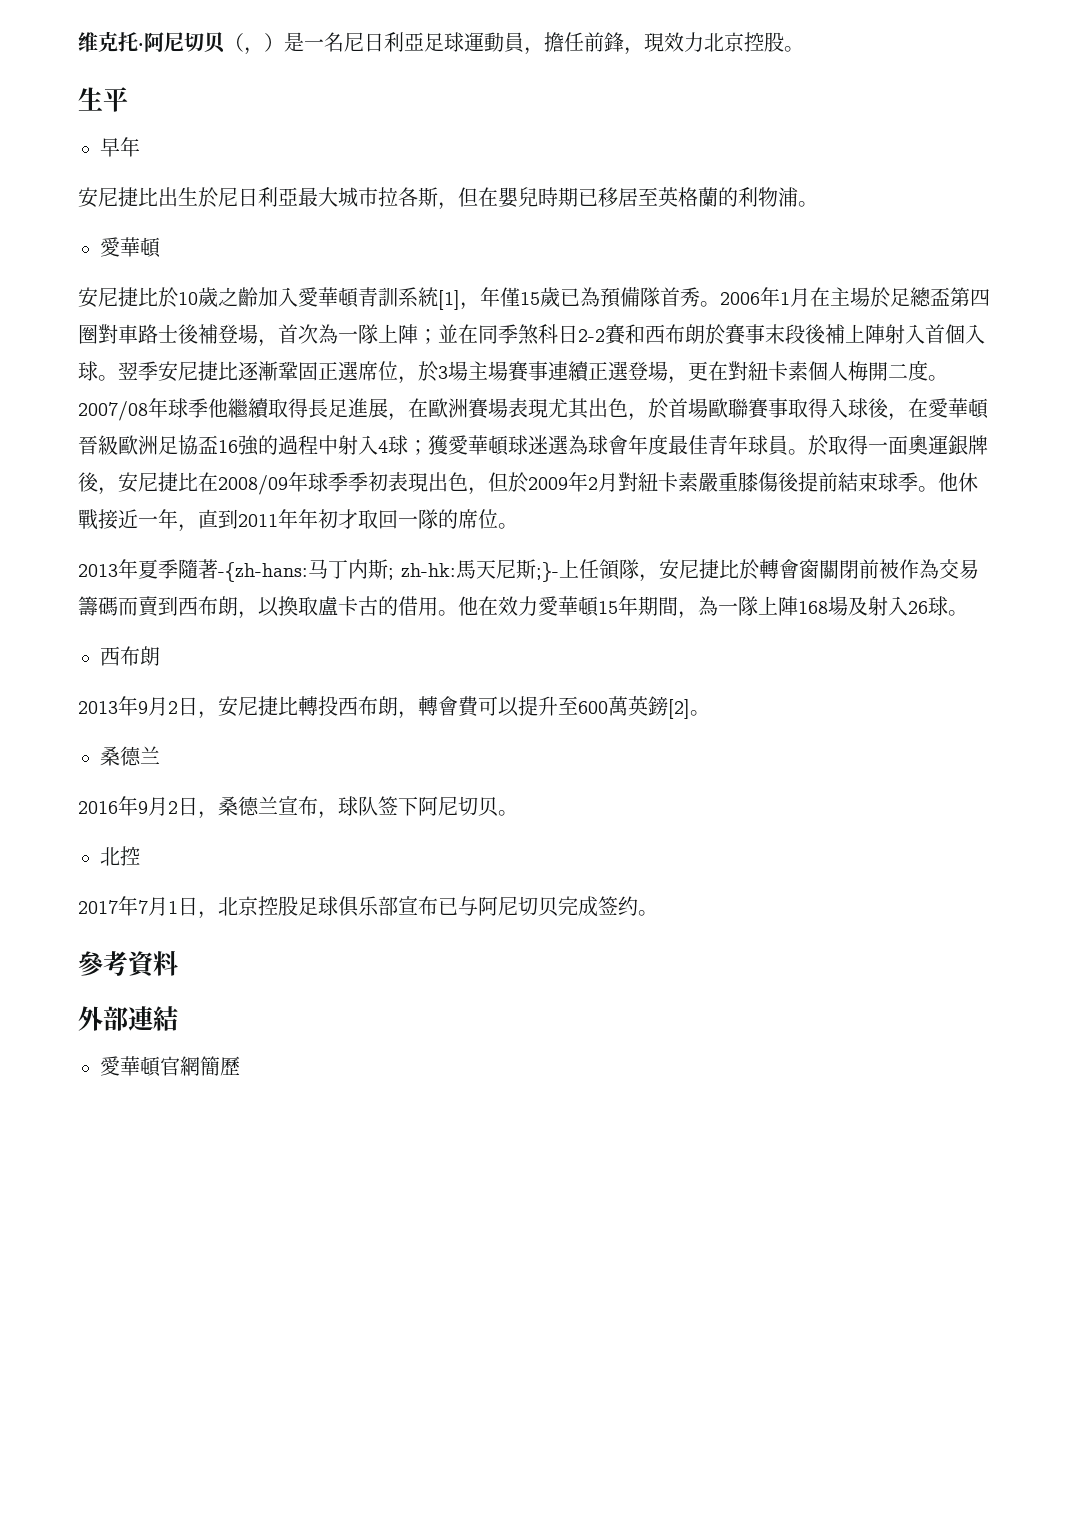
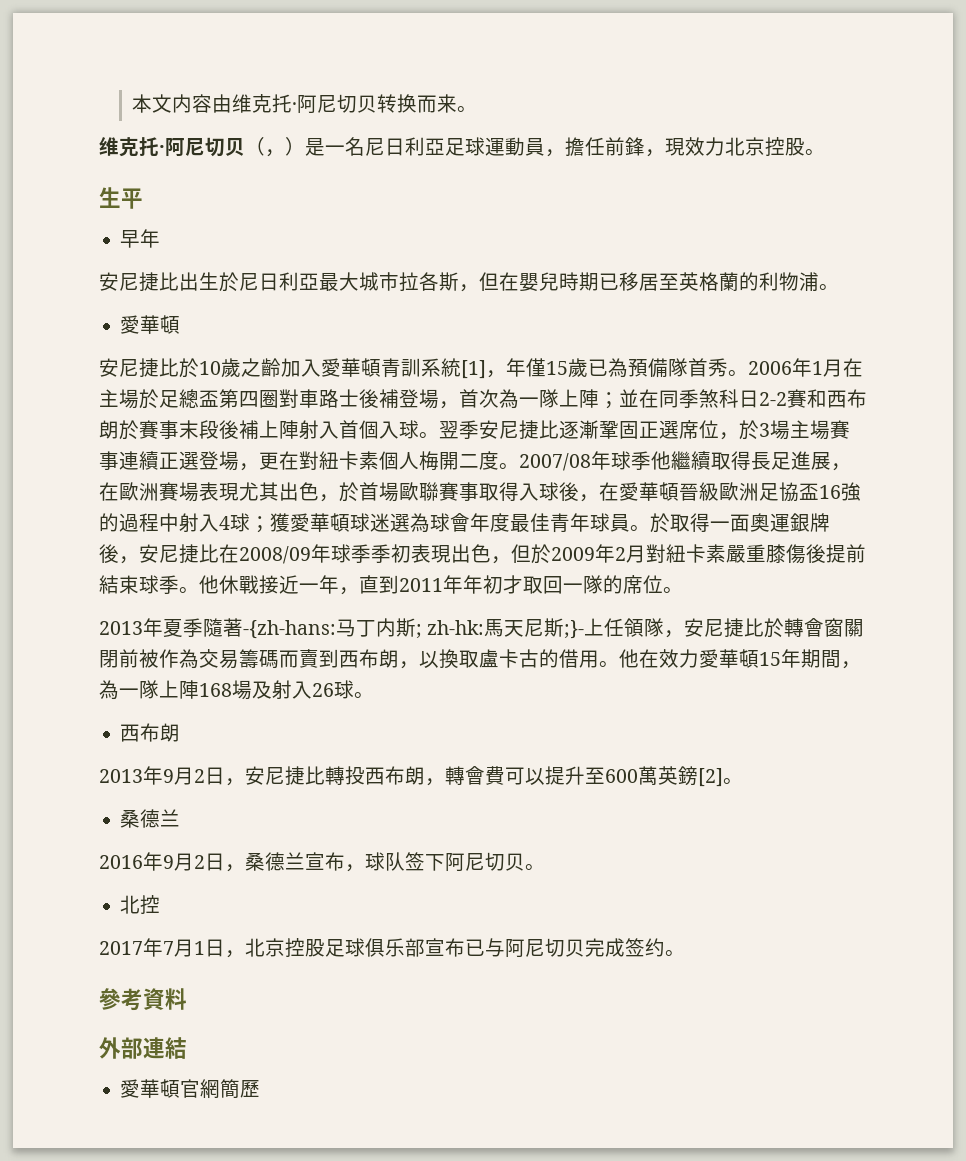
+ 本文内容由维克托·阿尼切贝转换而来。

